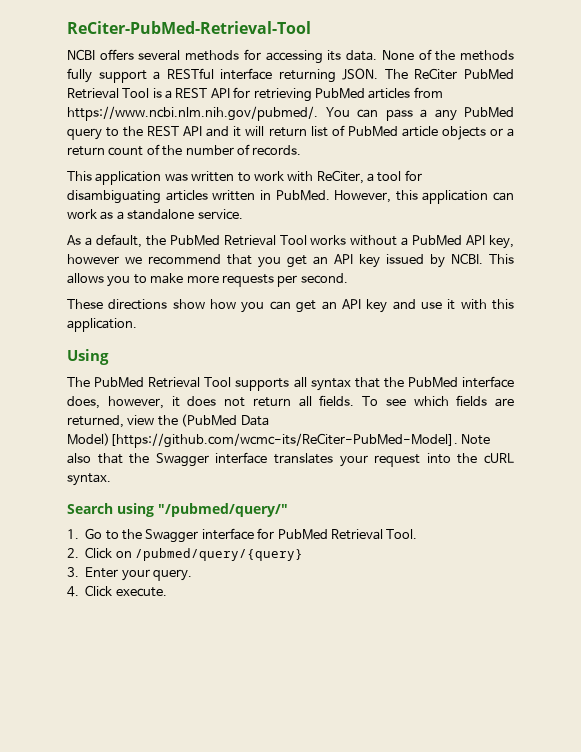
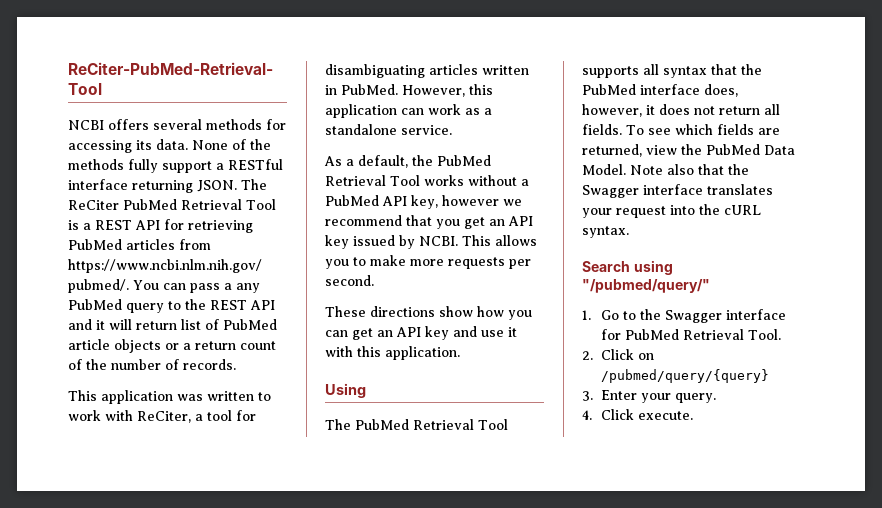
- To see which fields are returned, view the (PubMed Data Model)[https://github.com/wcmc-its/ReCiter-PubMed-Model]. Note also that the Swagger interface translates your request into the cURL syntax.
+ To see which fields are returned, view the PubMed Data Model. Note also that the Swagger interface translates your request into the cURL syntax.

